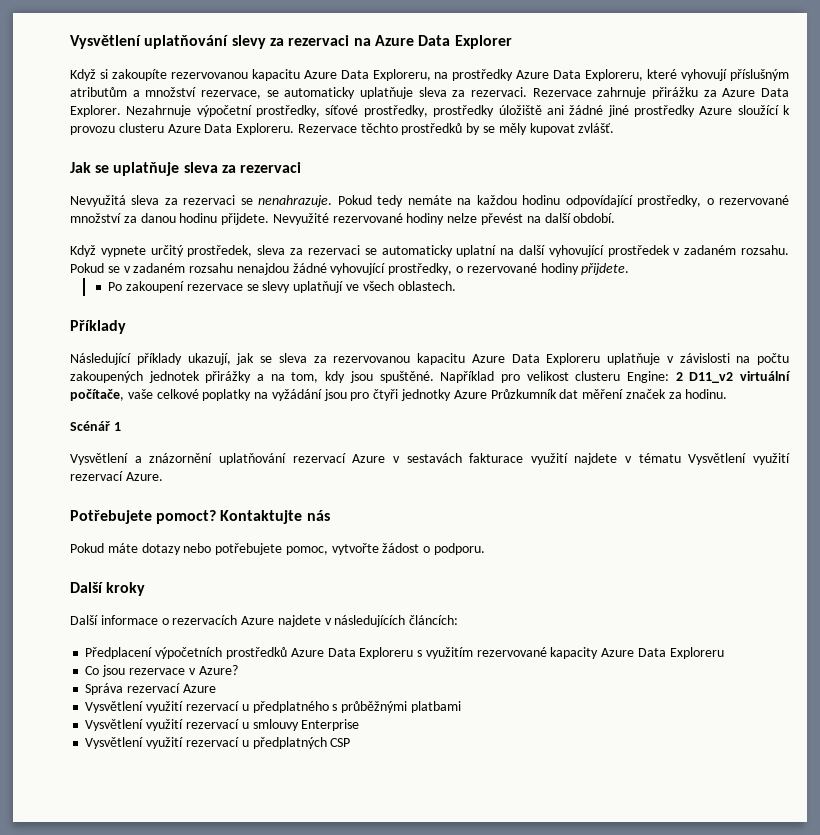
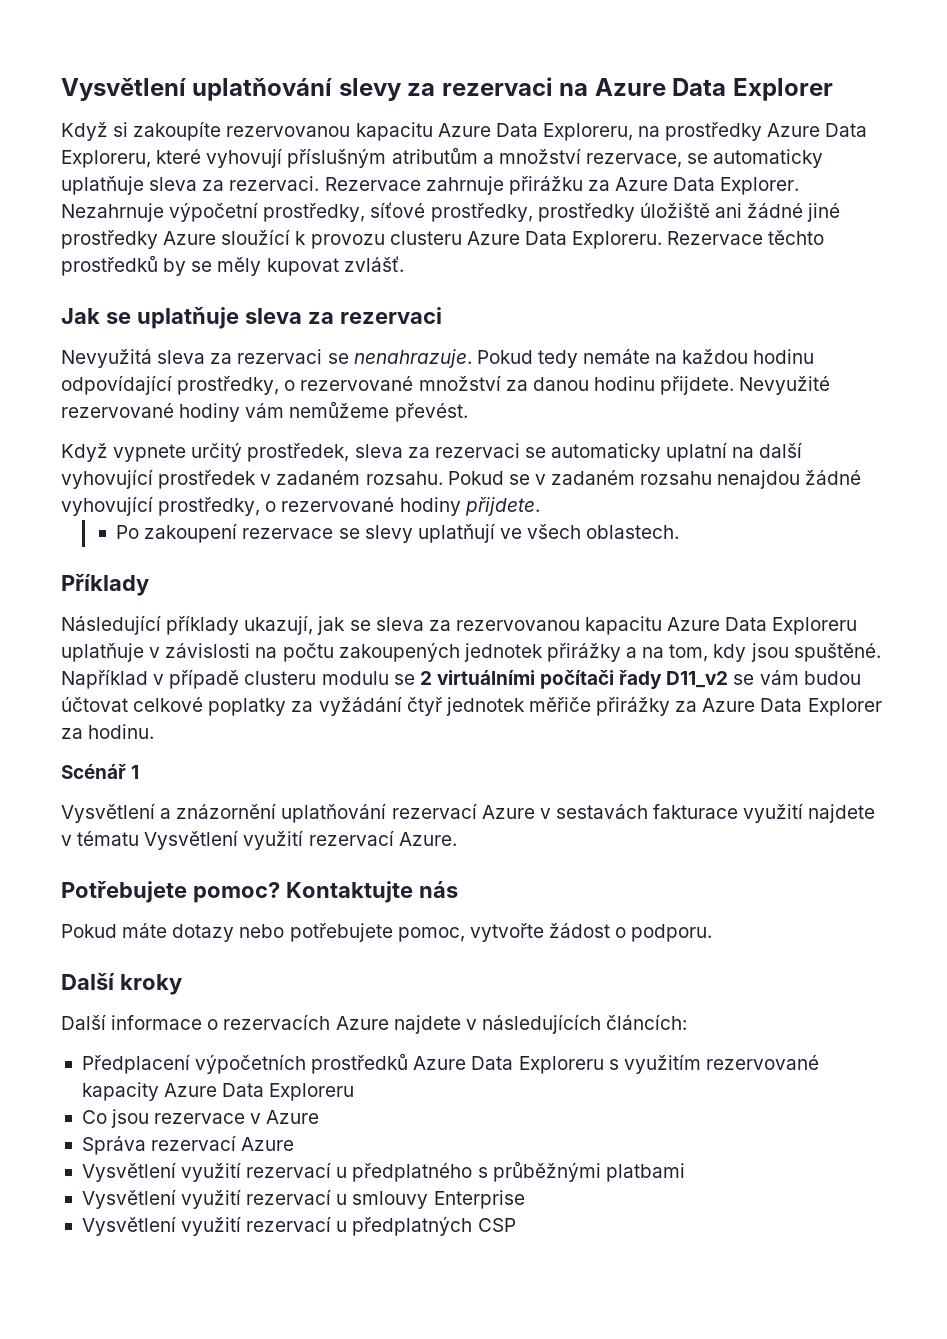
- Nevyužité rezervované hodiny nelze převést na další období.
+ Nevyužité rezervované hodiny vám nemůžeme převést.
- Například pro velikost clusteru Engine: 2 D11_v2 virtuální počítače, vaše celkové poplatky na vyžádání jsou pro čtyři jednotky Azure Průzkumník dat měření značek za hodinu.
+ Například v případě clusteru modulu se 2 virtuálními počítači řady D11_v2 se vám budou účtovat celkové poplatky za vyžádání čtyř jednotek měřiče přirážky za Azure Data Explorer za hodinu.
- Potřebujete pomoct?
+ Potřebujete pomoc?
- Co jsou rezervace v Azure?
+ Co jsou rezervace v Azure

